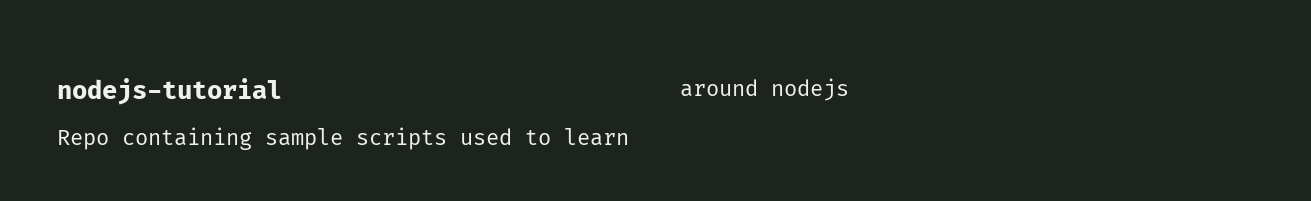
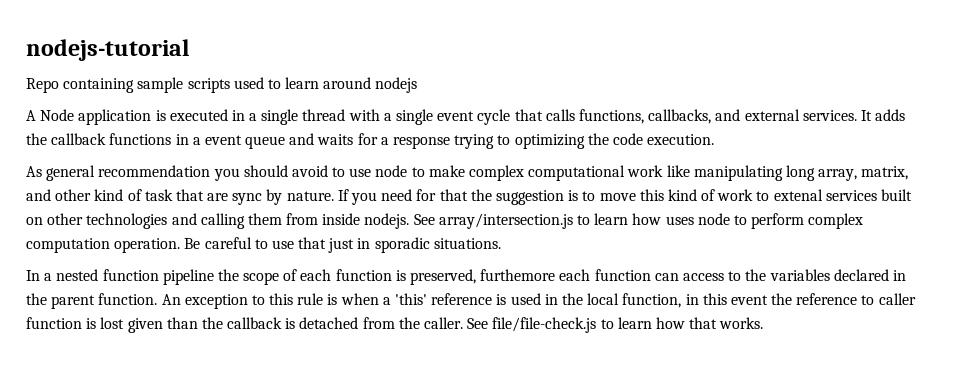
+ A Node application is executed in a single thread with a single event cycle that calls functions, callbacks, and external services. It adds the callback functions in a event queue and waits for a response trying to optimizing the code execution.
+ As general recommendation you should avoid to use node to make complex computational work like manipulating long array, matrix, and other kind of task that are sync by nature. If you need for that the suggestion is to move this kind of work to extenal services built on other technologies and calling them from inside nodejs. See array/intersection.js to learn how uses node to perform complex computation operation. Be careful to use that just in sporadic situations.
+ In a nested function pipeline the scope of each function is preserved, furthemore each function can access to the variables declared in the parent function. An exception to this rule is when a 'this' reference is used in the local function, in this event the reference to caller function is lost given than the callback is detached from the caller. See file/file-check.js to learn how that works.

